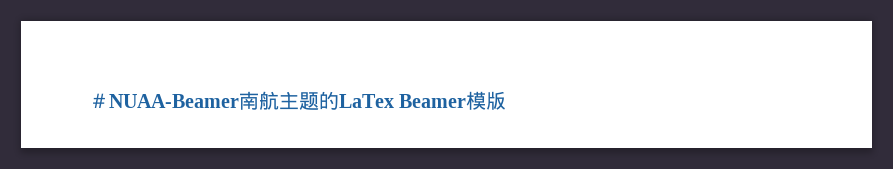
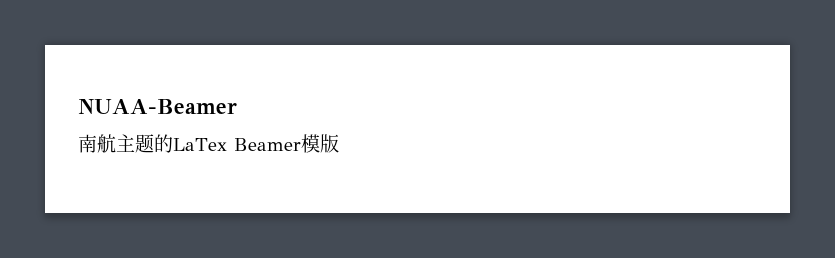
- ＃NUAA-Beamer南航主题的LaTex Beamer模版
+ NUAA-Beamer
+ 南航主题的LaTex Beamer模版

